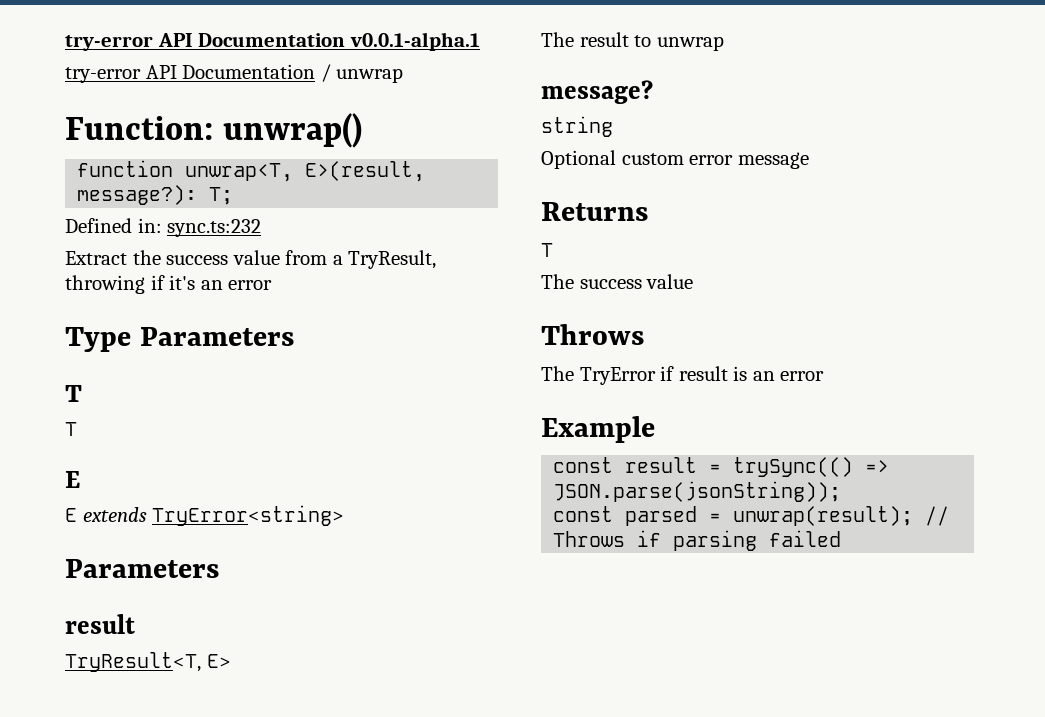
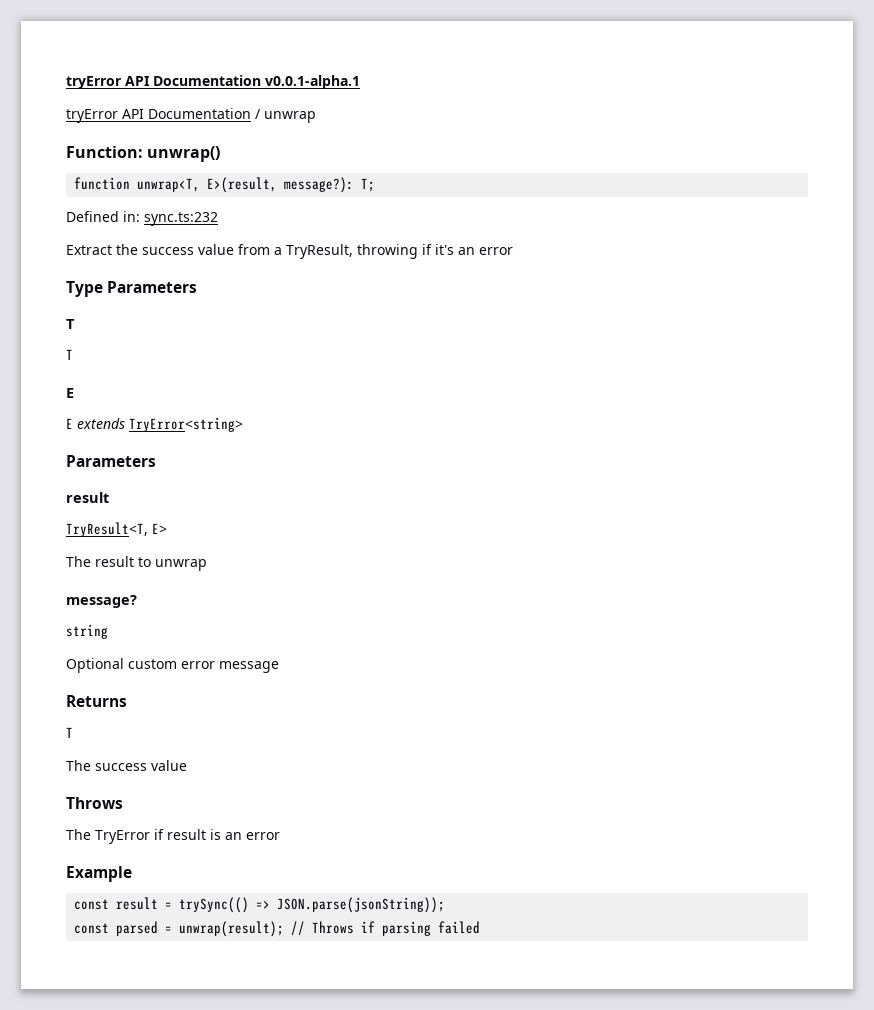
- try-error API Documentation v0.0.1-alpha.1
+ tryError API Documentation v0.0.1-alpha.1
- try-error API Documentation / unwrap
+ tryError API Documentation / unwrap

